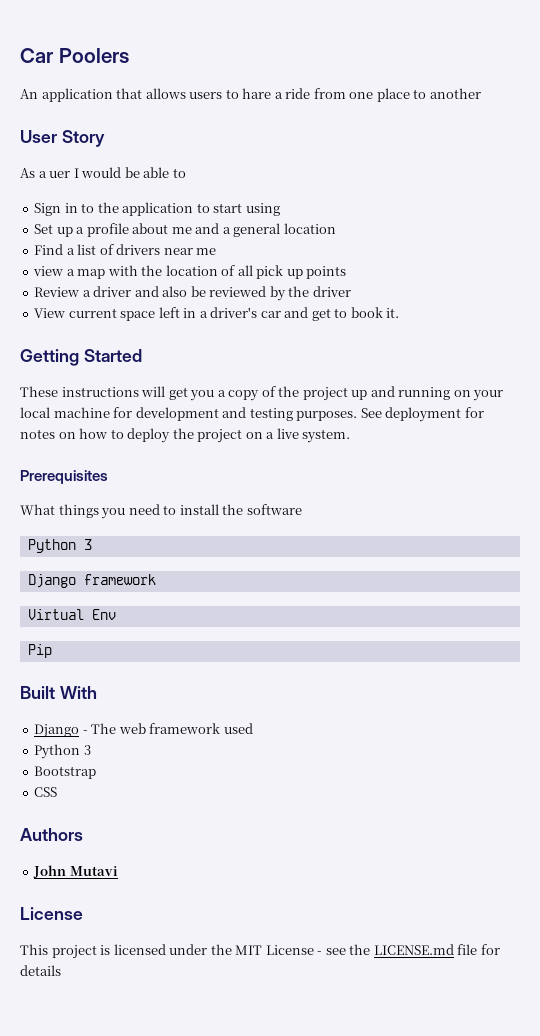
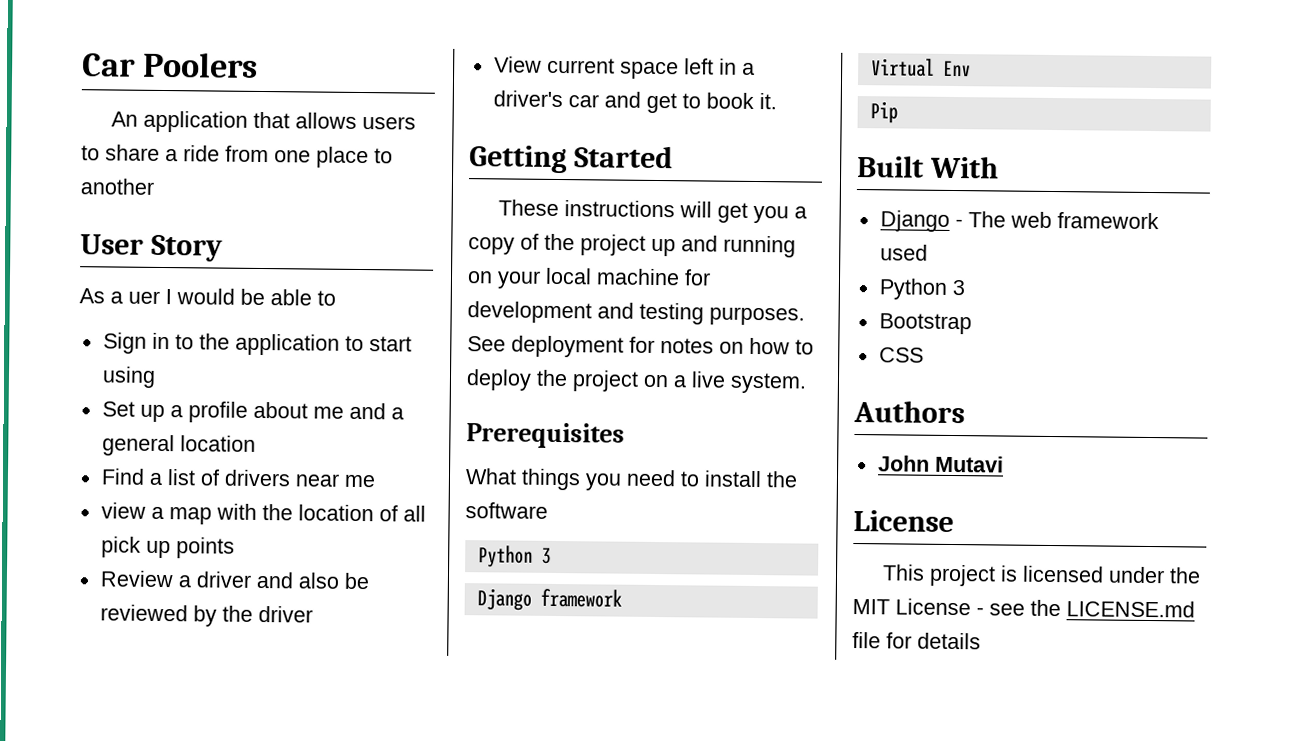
- An application that allows users to hare a ride from one place to another
+ An application that allows users to share a ride from one place to another

